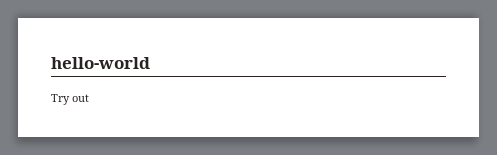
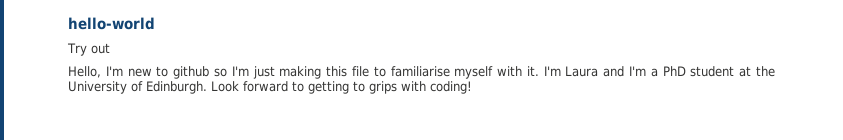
+ Hello, I'm new to github so I'm just making this file to familiarise myself with it. I'm Laura and I'm a PhD student at the University of Edinburgh. Look forward to getting to grips with coding!

